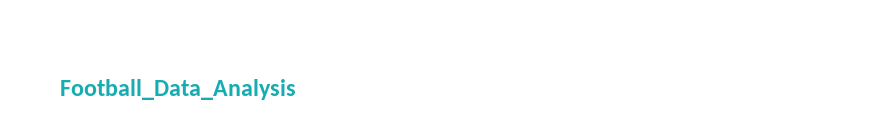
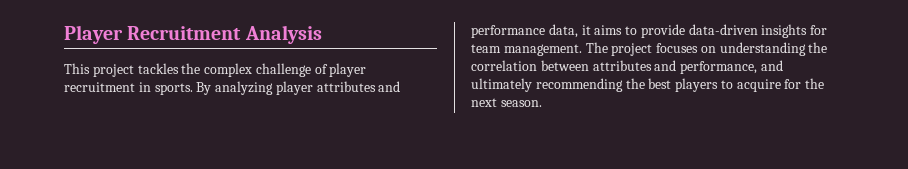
- Football_Data_Analysis
+ Player Recruitment Analysis
+ This project tackles the complex challenge of player recruitment in sports. By analyzing player attributes and performance data, it aims to provide data-driven insights for team management. The project focuses on understanding the correlation between attributes and performance, and ultimately recommending the best players to acquire for the next season.

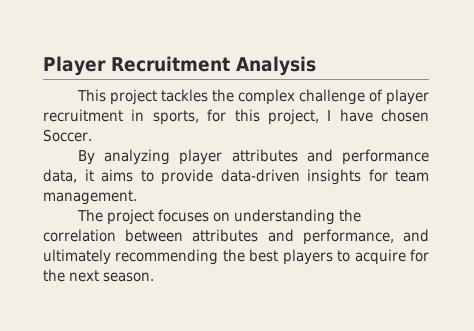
- This project tackles the complex challenge of player recruitment in sports. By analyzing player attributes and performance data, it aims to provide data-driven insights for team management. The project focuses on understanding the correlation between attributes and performance, and ultimately recommending the best players to acquire for the next season.
+ This project tackles the complex challenge of player recruitment in sports, for this project, I have chosen Soccer.
+ By analyzing player attributes and performance data, it aims to provide data-driven insights for team management.
+ The project focuses on understanding the correlation between attributes and performance, and ultimately recommending the best players to acquire for the next season.

